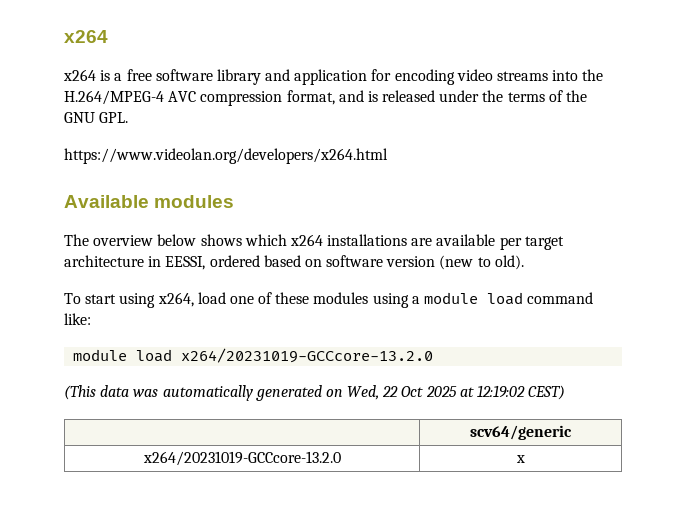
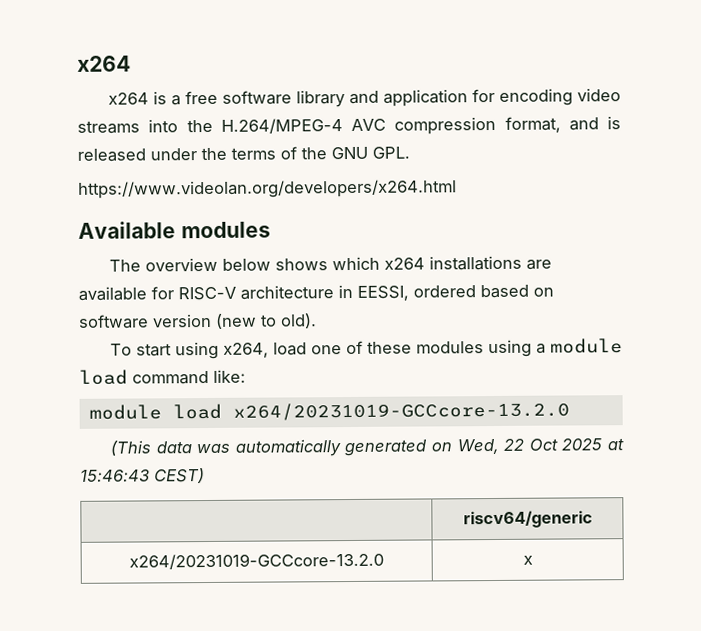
- The overview below shows which x264 installations are available per target architecture in EESSI, ordered based on software version (new to old).
+ The overview below shows which x264 installations are available for RISC-V architecture in EESSI, ordered based on software version (new to old).
- (This data was automatically generated on Wed, 22 Oct 2025 at 12:19:02 CEST)
+ (This data was automatically generated on Wed, 22 Oct 2025 at 15:46:43 CEST)
- | scv64/generic
+ | riscv64/generic

